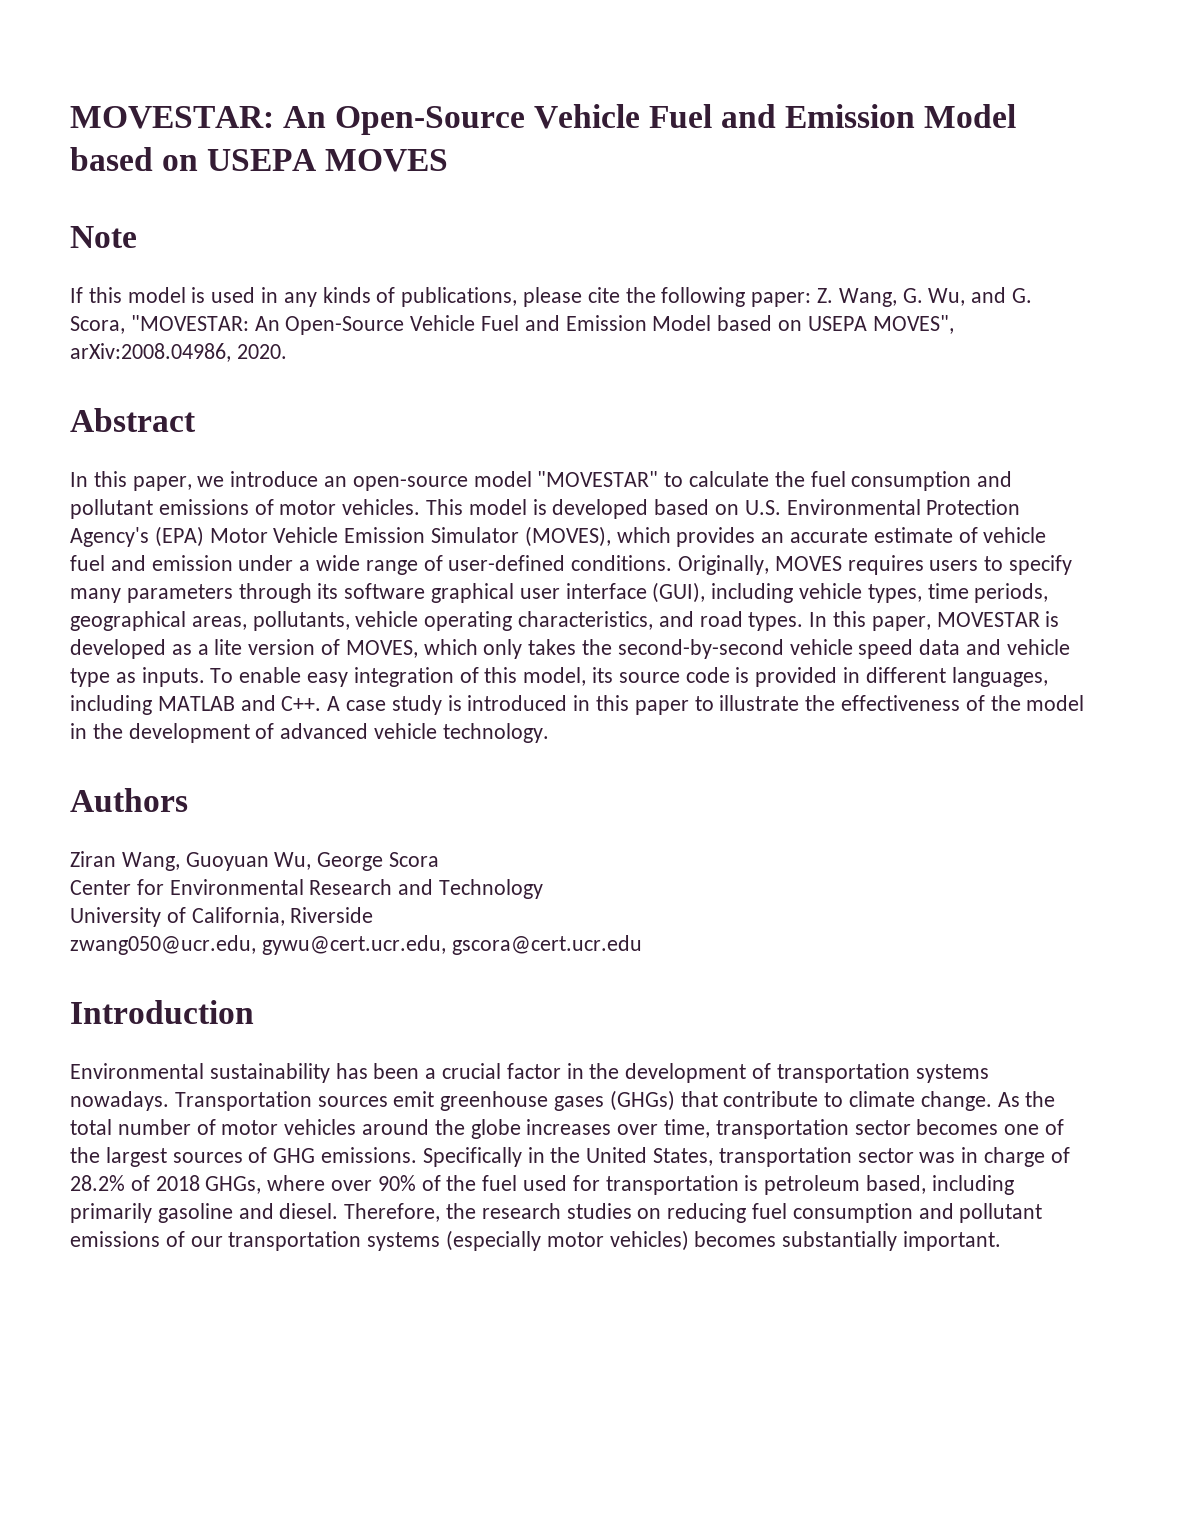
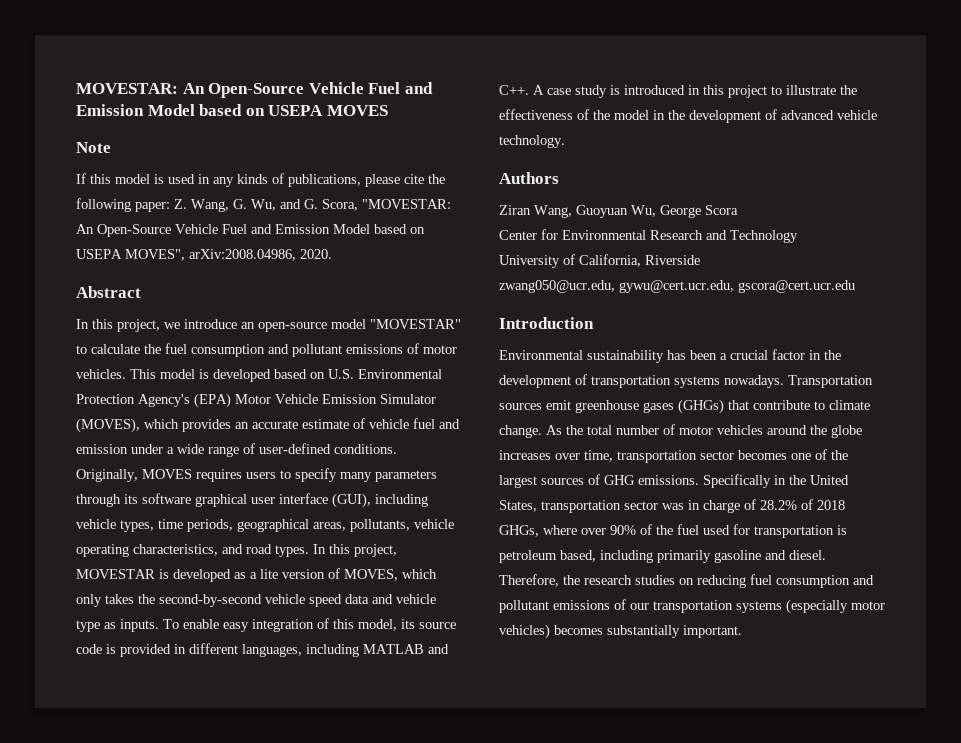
- In this paper, we introduce an open-source model "MOVESTAR" to calculate the fuel consumption and pollutant emissions of motor vehicles.
+ In this project, we introduce an open-source model "MOVESTAR" to calculate the fuel consumption and pollutant emissions of motor vehicles.
- In this paper, MOVESTAR is developed as a lite version of MOVES, which only takes the second-by-second vehicle speed data and vehicle type as inputs.
+ In this project, MOVESTAR is developed as a lite version of MOVES, which only takes the second-by-second vehicle speed data and vehicle type as inputs.
- To enable easy integration of this model, its source code is provided in different languages, including MATLAB and C++. A case study is introduced in this paper to illustrate the effectiveness of the model in the development of advanced vehicle technology.
+ To enable easy integration of this model, its source code is provided in different languages, including MATLAB and C++. A case study is introduced in this project to illustrate the effectiveness of the model in the development of advanced vehicle technology.

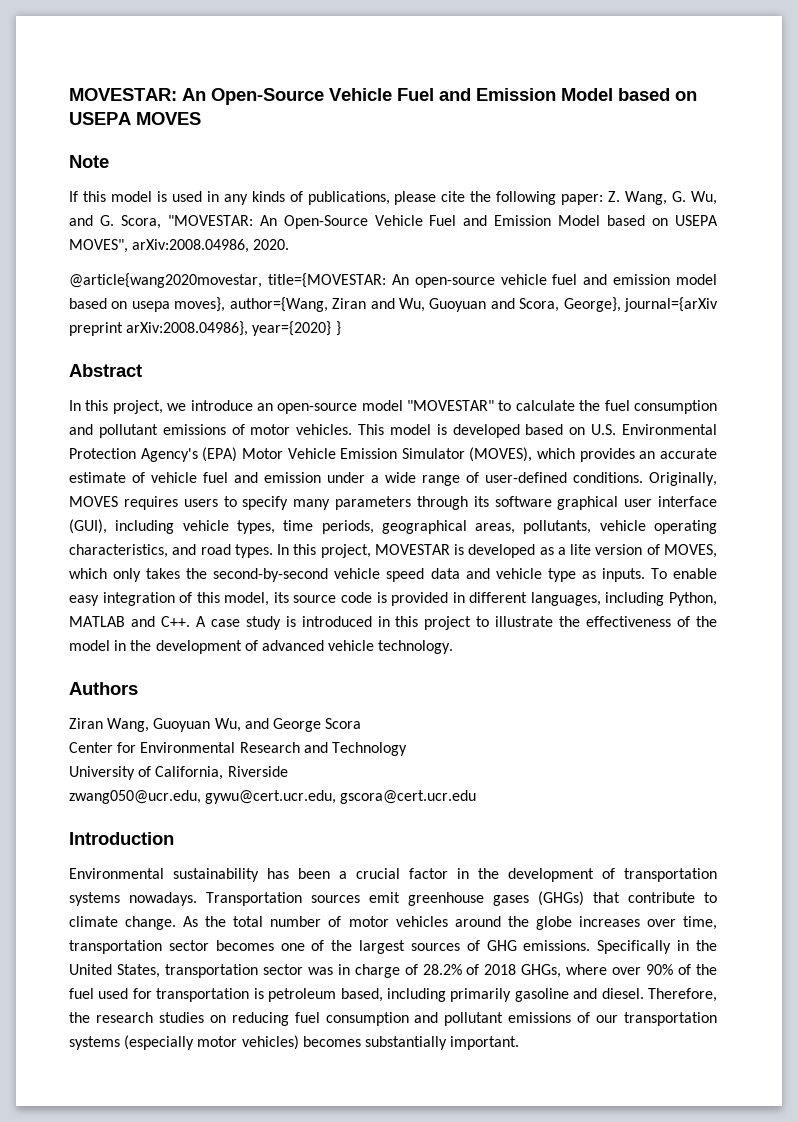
+ @article{wang2020movestar, title={MOVESTAR: An open-source vehicle fuel and emission model based on usepa moves}, author={Wang, Ziran and Wu, Guoyuan and Scora, George}, journal={arXiv preprint arXiv:2008.04986}, year={2020} }
- To enable easy integration of this model, its source code is provided in different languages, including MATLAB and C++. A case study is introduced in this project to illustrate the effectiveness of the model in the development of advanced vehicle technology.
+ To enable easy integration of this model, its source code is provided in different languages, including Python, MATLAB and C++. A case study is introduced in this project to illustrate the effectiveness of the model in the development of advanced vehicle technology.
- Ziran Wang, Guoyuan Wu, George Scora
+ Ziran Wang, Guoyuan Wu, and George Scora

